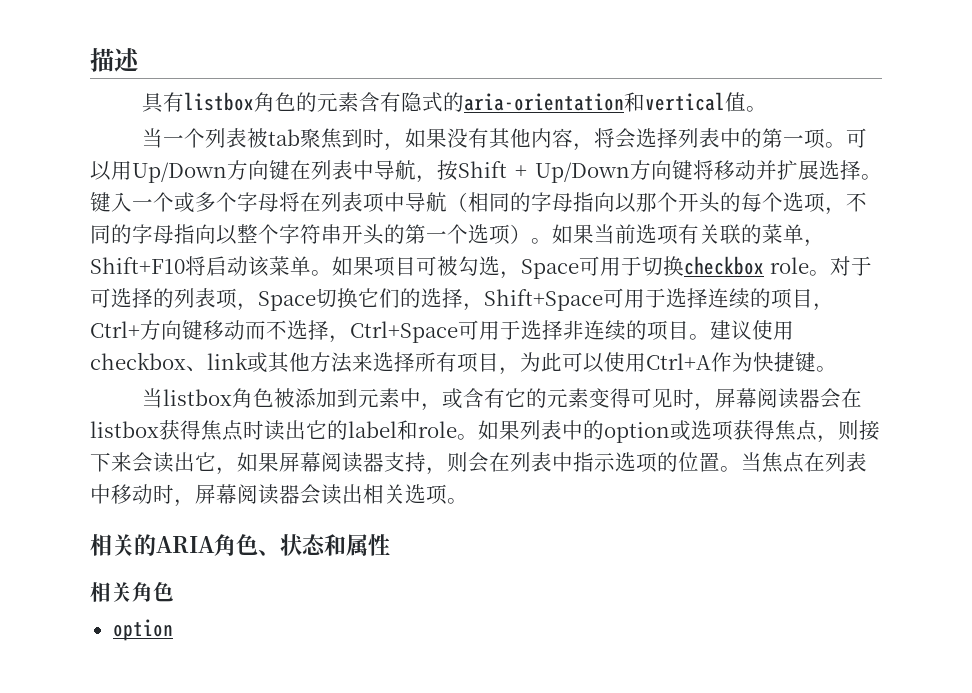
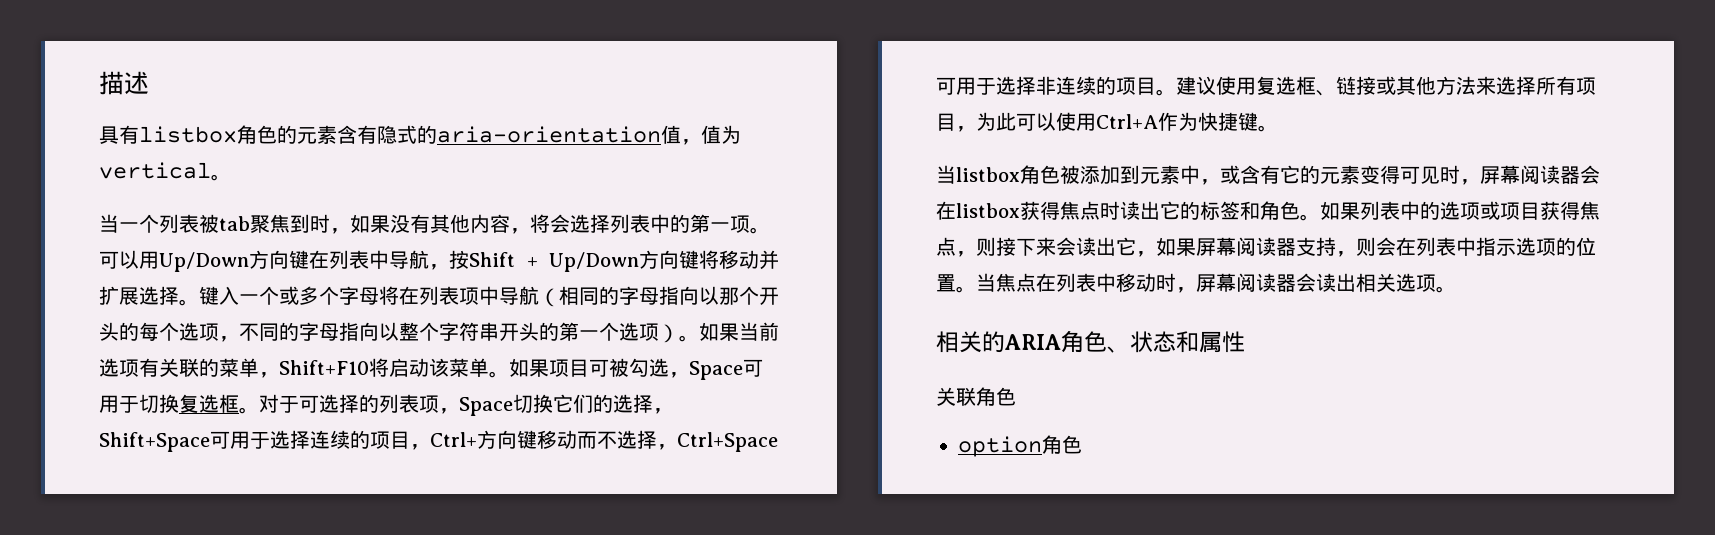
- 具有listbox角色的元素含有隐式的aria-orientation和vertical值。
+ 具有listbox角色的元素含有隐式的aria-orientation值，值为vertical。
- 如果项目可被勾选，Space可用于切换checkbox role。
+ 如果项目可被勾选，Space可用于切换复选框。
- 建议使用checkbox、link或其他方法来选择所有项目，为此可以使用Ctrl+A作为快捷键。
+ 建议使用复选框、链接或其他方法来选择所有项目，为此可以使用Ctrl+A作为快捷键。
- 当listbox角色被添加到元素中，或含有它的元素变得可见时，屏幕阅读器会在listbox获得焦点时读出它的label和role。
+ 当listbox角色被添加到元素中，或含有它的元素变得可见时，屏幕阅读器会在listbox获得焦点时读出它的标签和角色。
- 如果列表中的option或选项获得焦点，则接下来会读出它，如果屏幕阅读器支持，则会在列表中指示选项的位置。
+ 如果列表中的选项或项目获得焦点，则接下来会读出它，如果屏幕阅读器支持，则会在列表中指示选项的位置。
- 相关角色
- option
+ 关联角色
+ option角色

